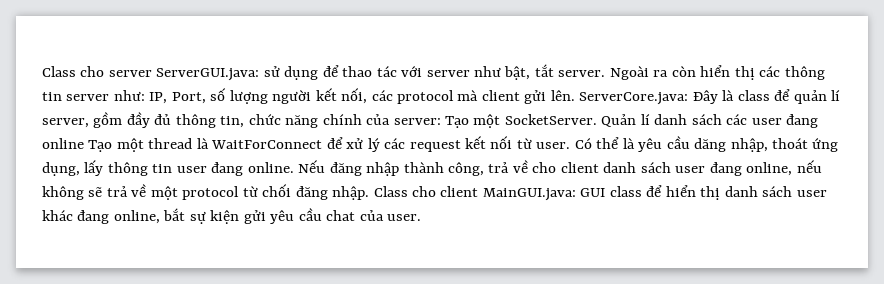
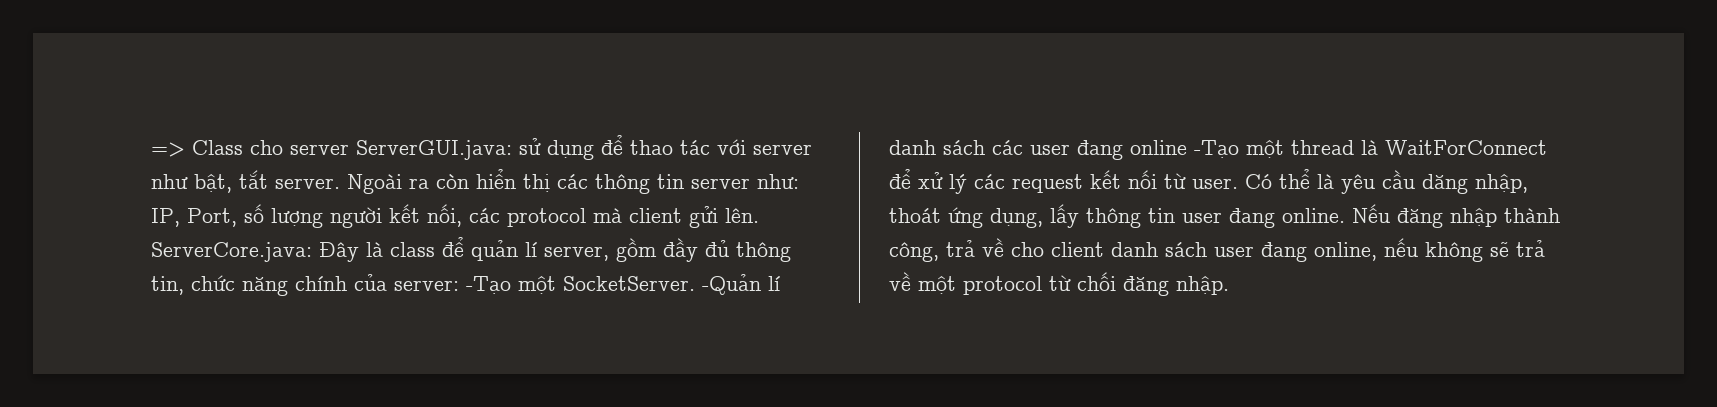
- Class cho server ServerGUI.java: sử dụng để thao tác với server như bật, tắt server.
+ => Class cho server ServerGUI.java: sử dụng để thao tác với server như bật, tắt server.
- ServerCore.java: Đây là class để quản lí server, gồm đầy đủ thông tin, chức năng chính của server: Tạo một SocketServer.
+ ServerCore.java: Đây là class để quản lí server, gồm đầy đủ thông tin, chức năng chính của server: -Tạo một SocketServer.
- Quản lí danh sách các user đang online Tạo một thread là WaitForConnect để xử lý các request kết nối từ user.
+ -Quản lí danh sách các user đang online -Tạo một thread là WaitForConnect để xử lý các request kết nối từ user.
- Class cho client MainGUI.java: GUI class để hiển thị danh sách user khác đang online, bắt sự kiện gửi yêu cầu chat của user.

